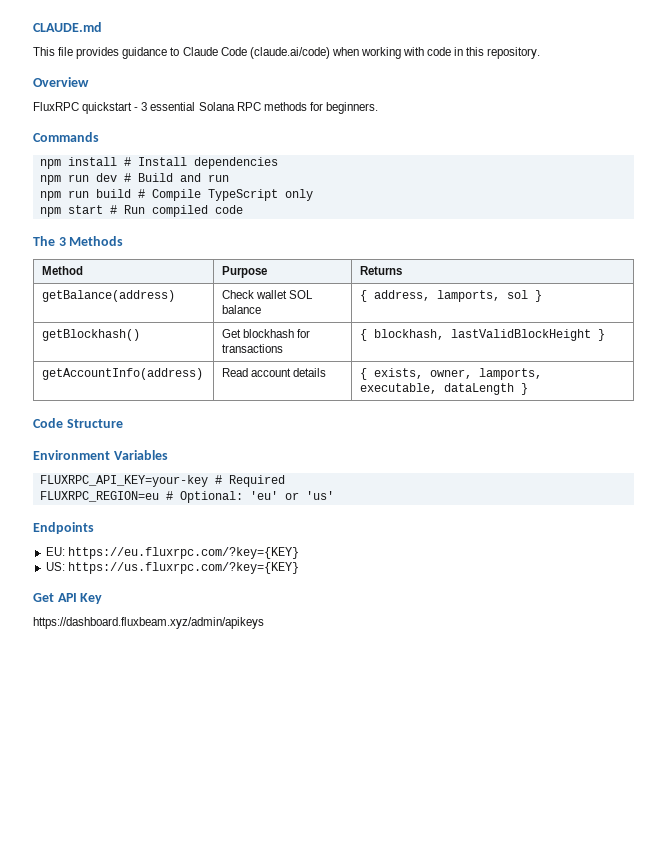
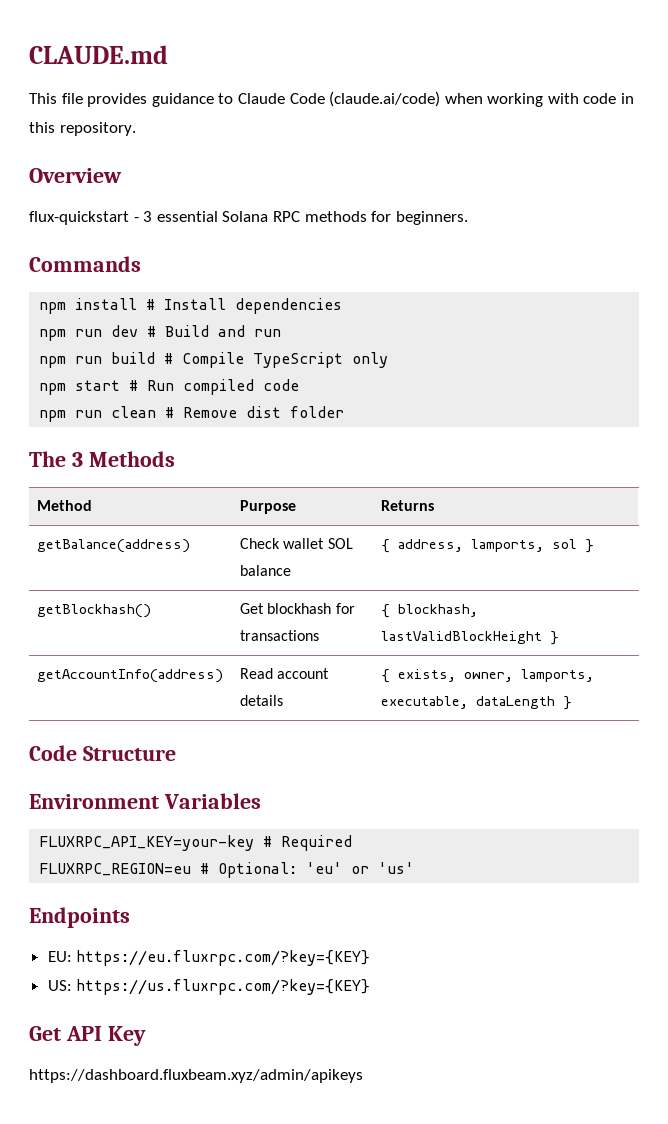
- FluxRPC quickstart - 3 essential Solana RPC methods for beginners.
+ flux-quickstart - 3 essential Solana RPC methods for beginners.
+ npm run clean # Remove dist folder

